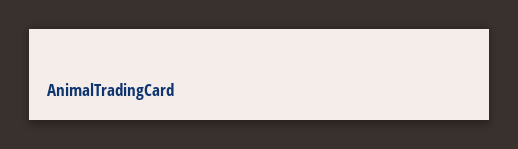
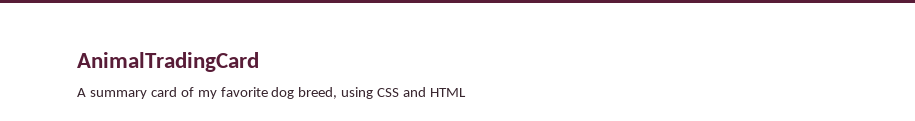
+ A summary card of my favorite dog breed, using CSS and HTML

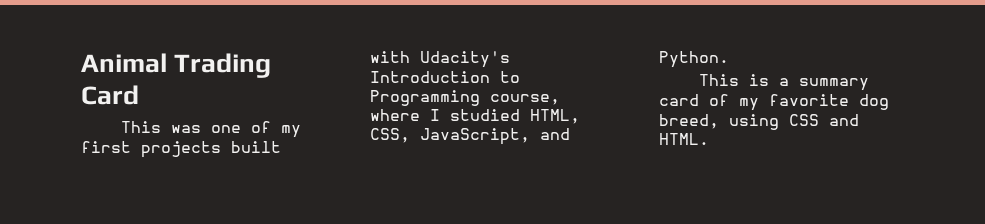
- AnimalTradingCard
- A summary card of my favorite dog breed, using CSS and HTML
+ Animal Trading Card
+ This was one of my first projects built with Udacity's Introduction to Programming course, where I studied HTML, CSS, JavaScript, and Python.
+ This is a summary card of my favorite dog breed, using CSS and HTML.

